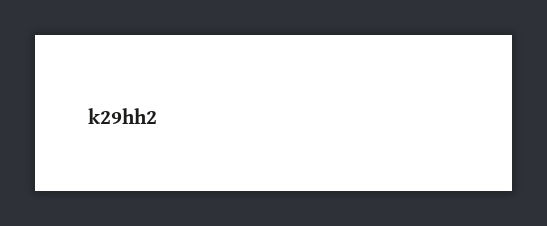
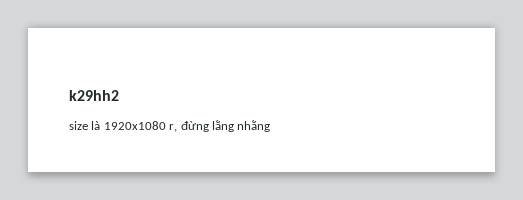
+ size là 1920x1080 r, đừng lằng nhằng

